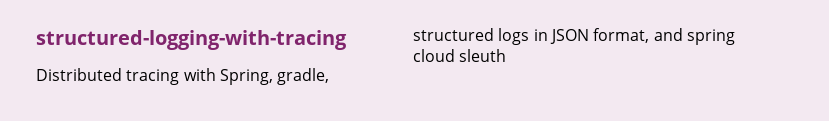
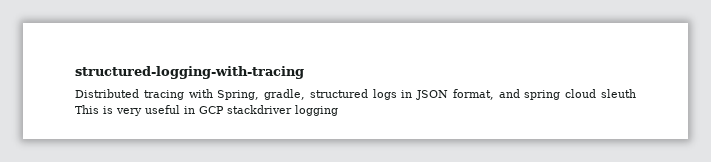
- Distributed tracing with Spring, gradle, structured logs in JSON format, and spring cloud sleuth
+ Distributed tracing with Spring, gradle, structured logs in JSON format, and spring cloud sleuth This is very useful in GCP stackdriver logging

